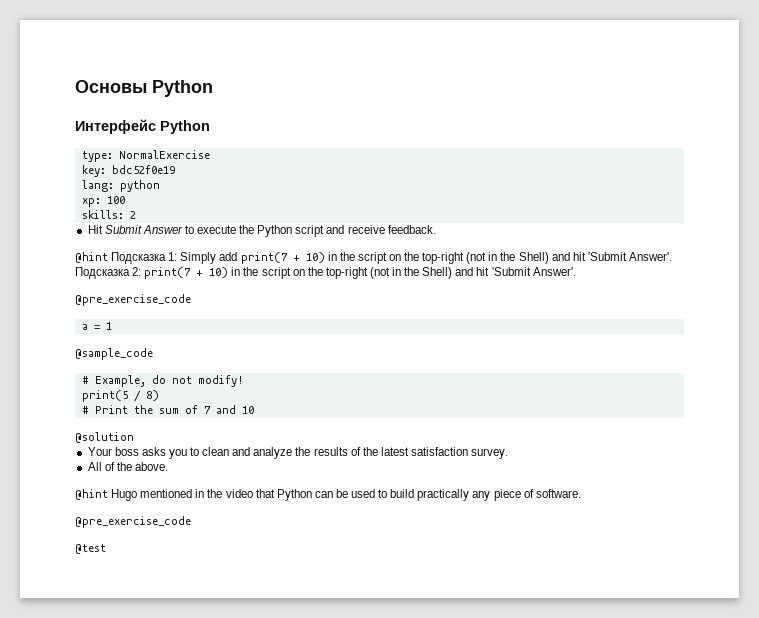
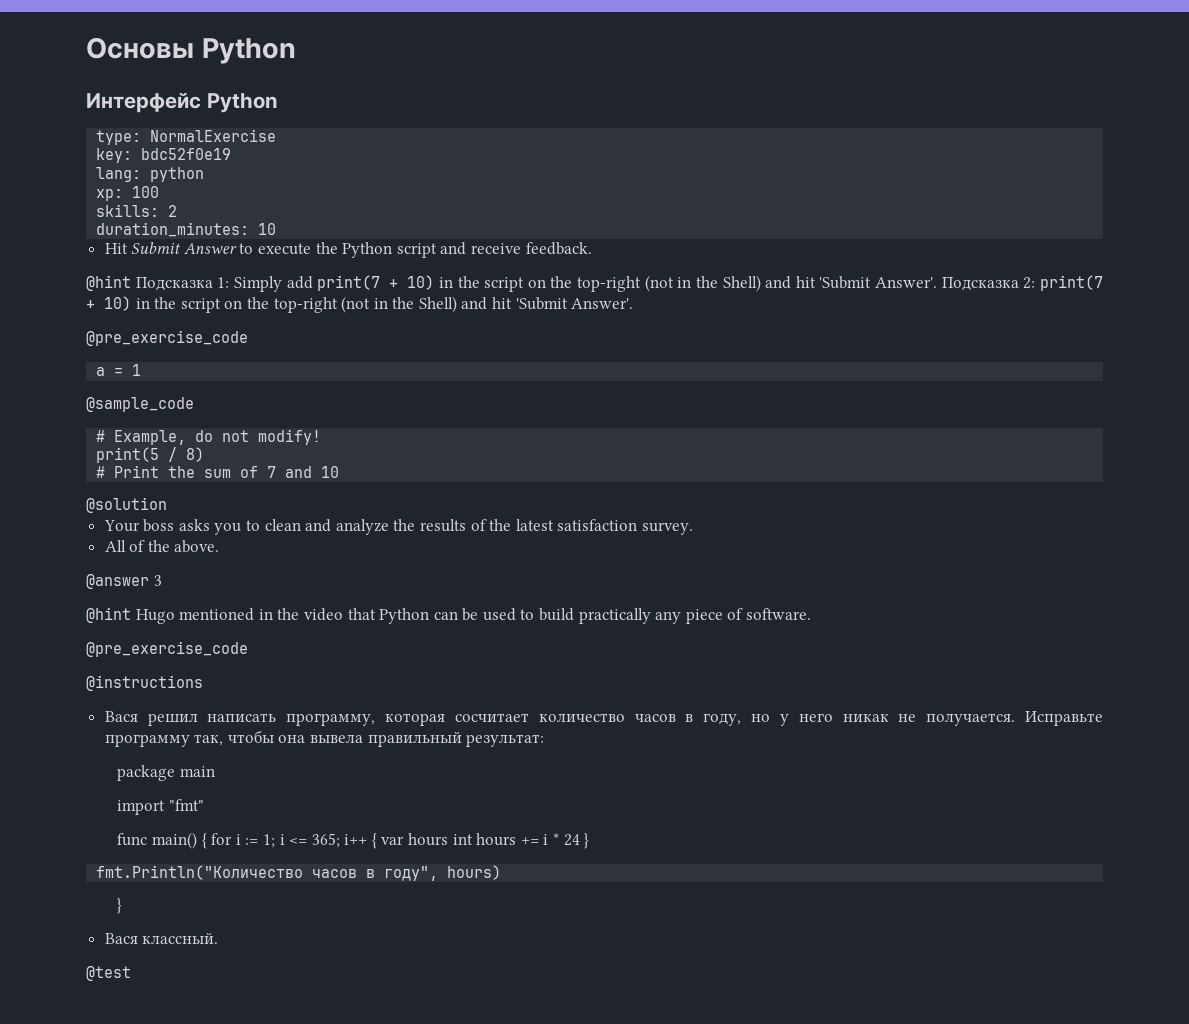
+ duration_minutes: 10
+ @answer 3
+ @instructions
+ Вася решил написать программу, которая сосчитает количество часов в году, но у него никак не получается. Исправьте программу так, чтобы она вывела правильный результат:
+ package main
+ import "fmt"
+ func main() { for i := 1; i <= 365; i++ { var hours int hours += i * 24 }
+ fmt.Println("Количество часов в году", hours)
+ }
+ Вася классный.

